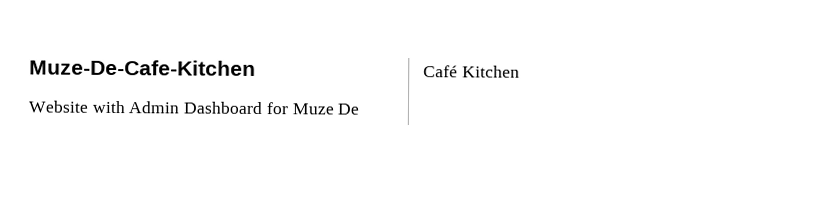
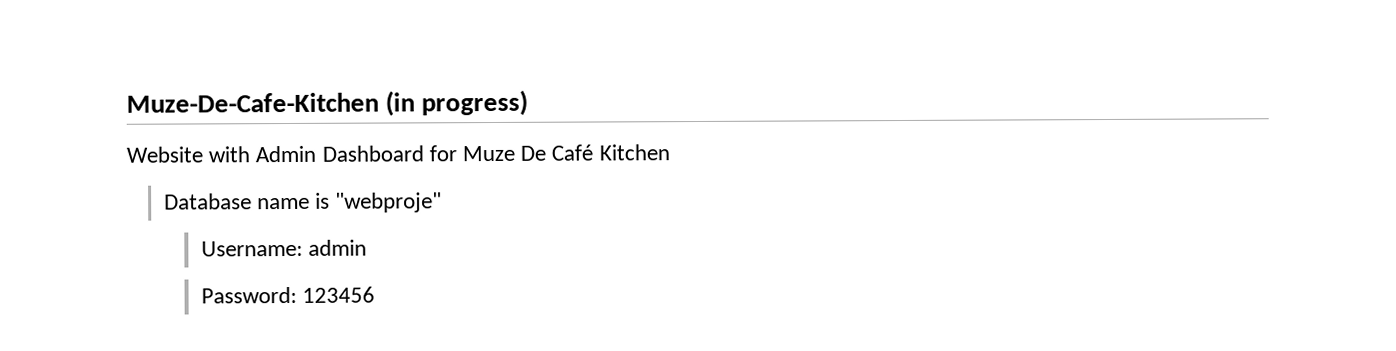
- Muze-De-Cafe-Kitchen
+ Muze-De-Cafe-Kitchen (in progress)
+ Database name is "webproje"
+ Username: admin
+ Password: 123456

